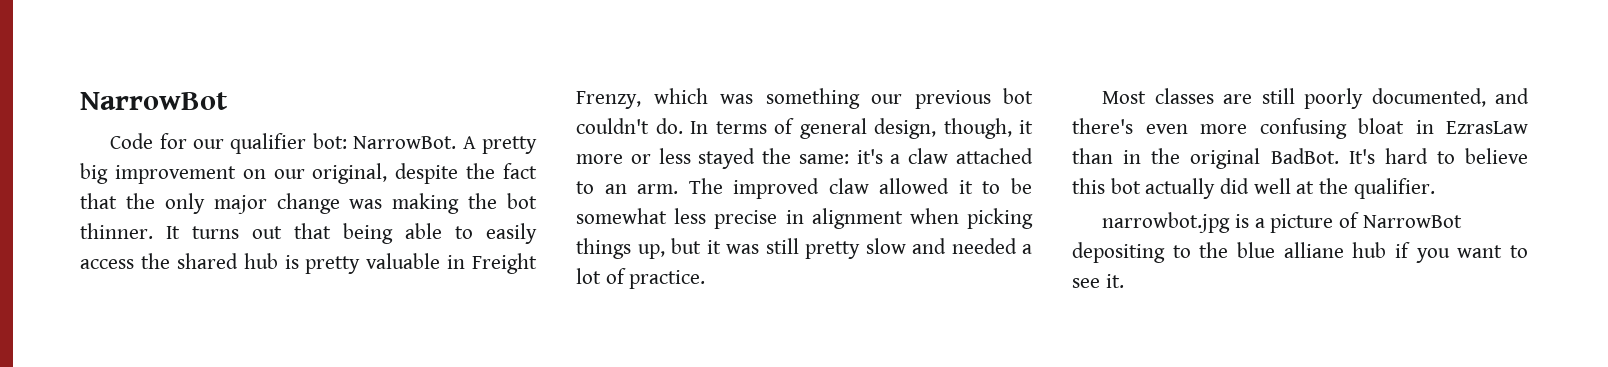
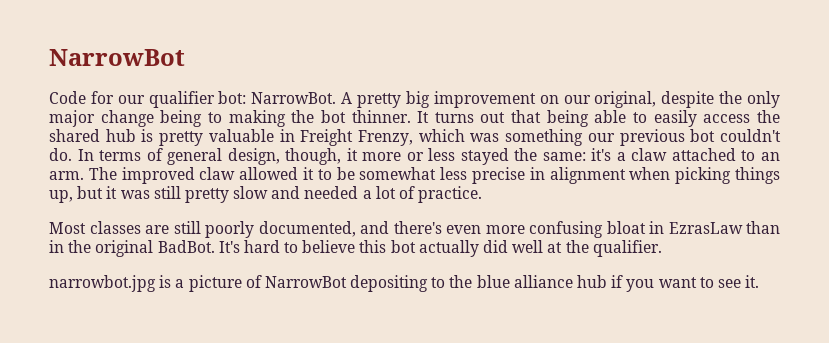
- A pretty big improvement on our original, despite the fact that the only major change was making the bot thinner.
+ A pretty big improvement on our original, despite the only major change being to making the bot thinner.
- narrowbot.jpg is a picture of NarrowBot depositing to the blue alliane hub if you want to see it.
+ narrowbot.jpg is a picture of NarrowBot depositing to the blue alliance hub if you want to see it.

